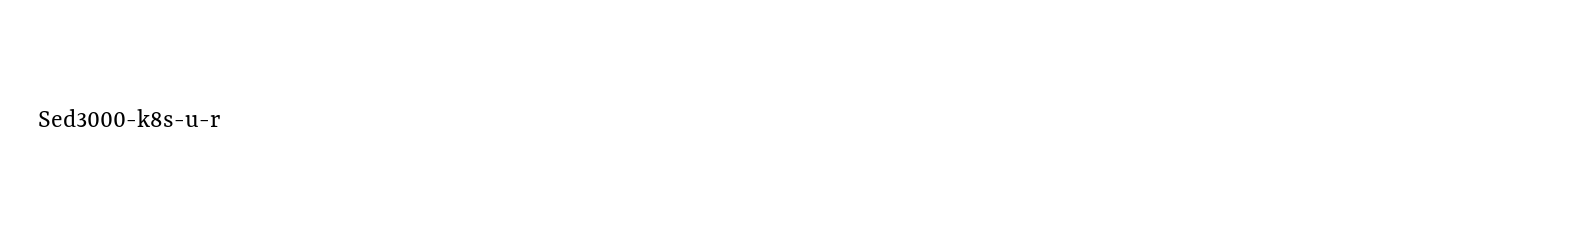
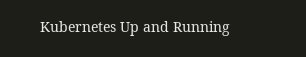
- Sed3000-k8s-u-r
+ Kubernetes Up and Running

